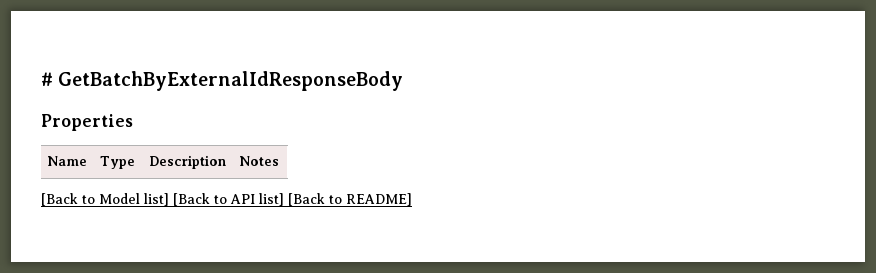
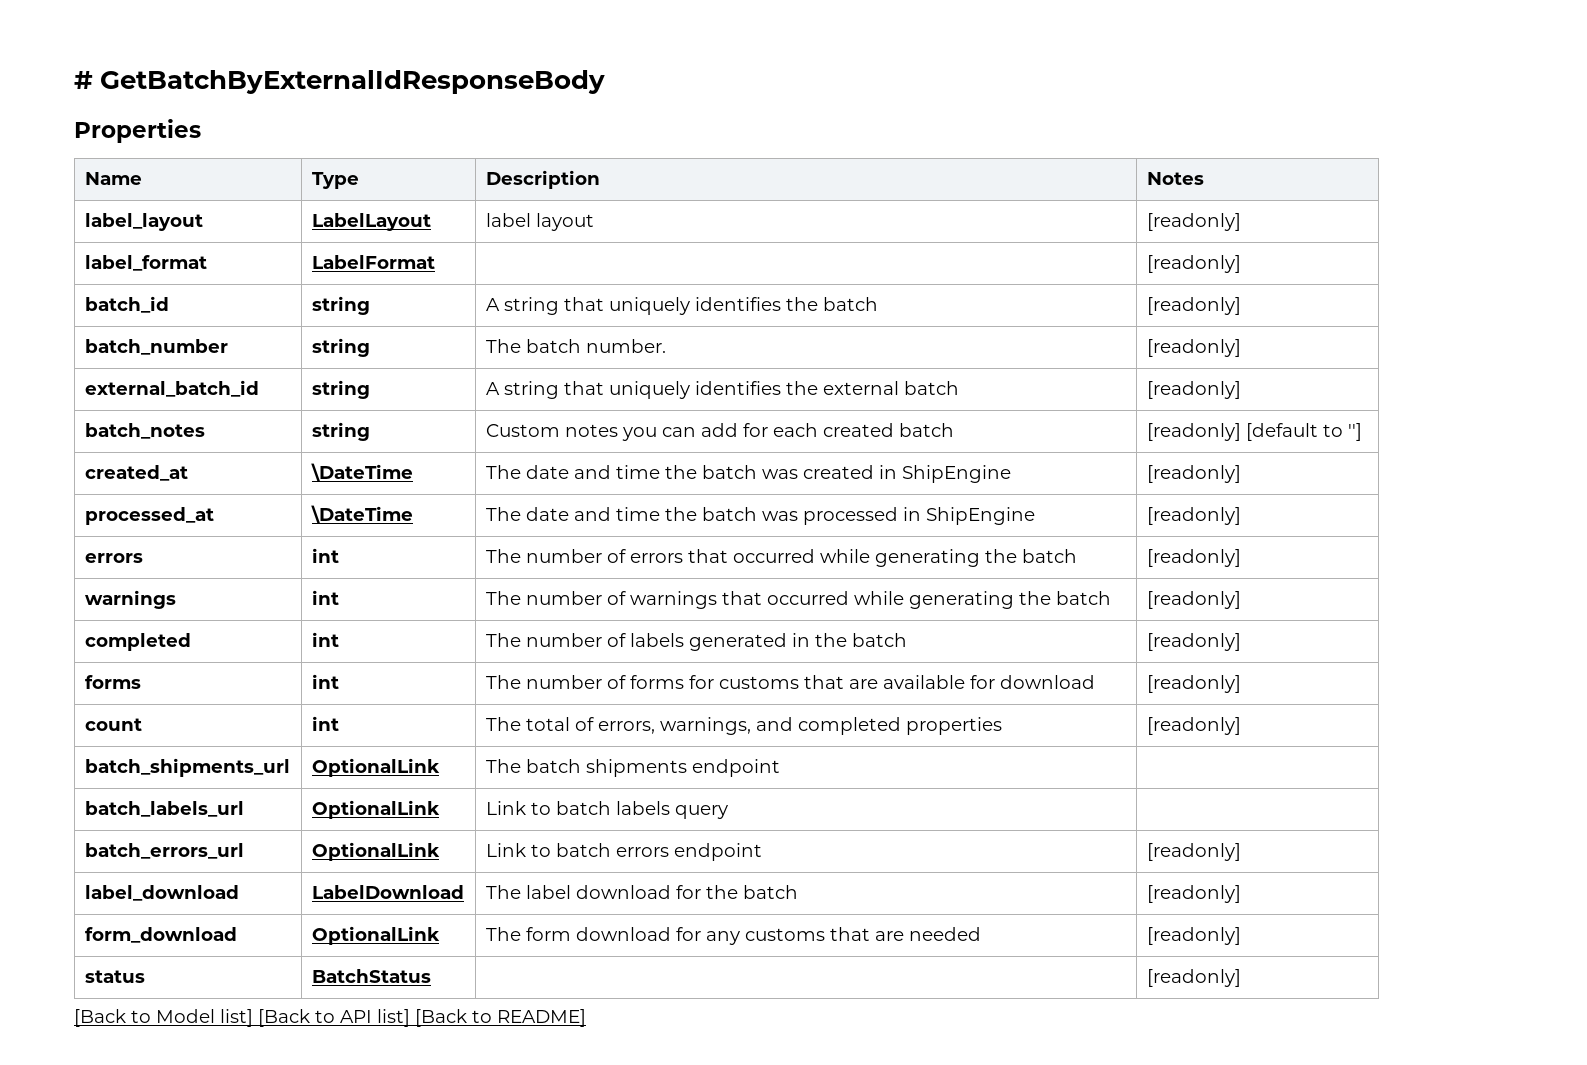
+ label_layout | LabelLayout | label layout | [readonly]
+ label_format | LabelFormat | | [readonly]
+ batch_id | string | A string that uniquely identifies the batch | [readonly]
+ batch_number | string | The batch number. | [readonly]
+ external_batch_id | string | A string that uniquely identifies the external batch | [readonly]
+ batch_notes | string | Custom notes you can add for each created batch | [readonly] [default to '']
+ created_at | \DateTime | The date and time the batch was created in ShipEngine | [readonly]
+ processed_at | \DateTime | The date and time the batch was processed in ShipEngine | [readonly]
+ errors | int | The number of errors that occurred while generating the batch | [readonly]
+ warnings | int | The number of warnings that occurred while generating the batch | [readonly]
+ completed | int | The number of labels generated in the batch | [readonly]
+ forms | int | The number of forms for customs that are available for download | [readonly]
+ count | int | The total of errors, warnings, and completed properties | [readonly]
+ batch_shipments_url | OptionalLink | The batch shipments endpoint |
+ batch_labels_url | OptionalLink | Link to batch labels query |
+ batch_errors_url | OptionalLink | Link to batch errors endpoint | [readonly]
+ label_download | LabelDownload | The label download for the batch | [readonly]
+ form_download | OptionalLink | The form download for any customs that are needed | [readonly]
+ status | BatchStatus | | [readonly]

